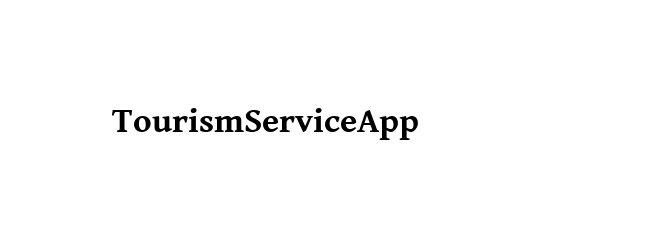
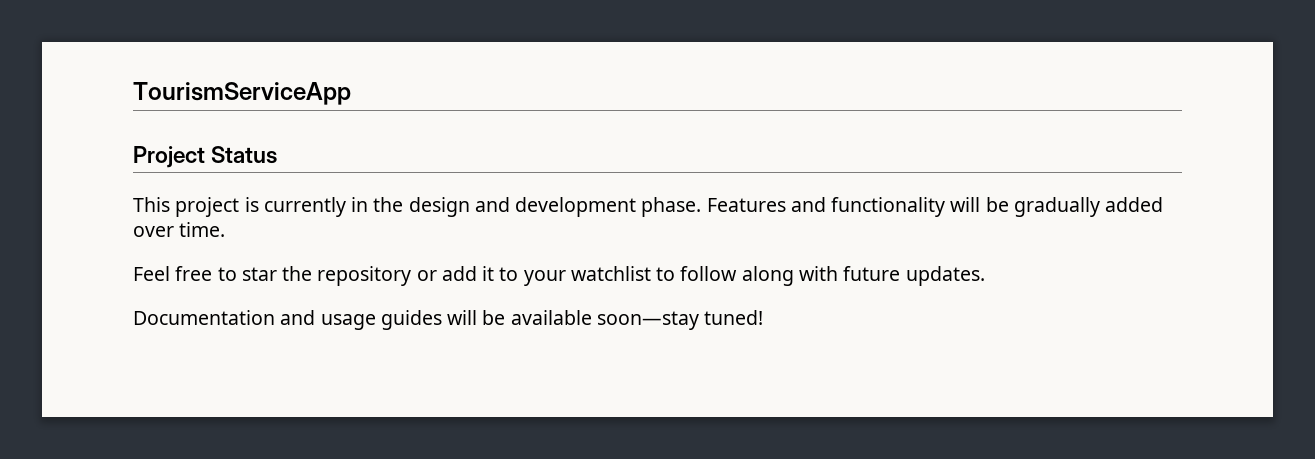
+ Project Status
+ This project is currently in the design and development phase. Features and functionality will be gradually added over time.
+ Feel free to star the repository or add it to your watchlist to follow along with future updates.
+ Documentation and usage guides will be available soon—stay tuned!

